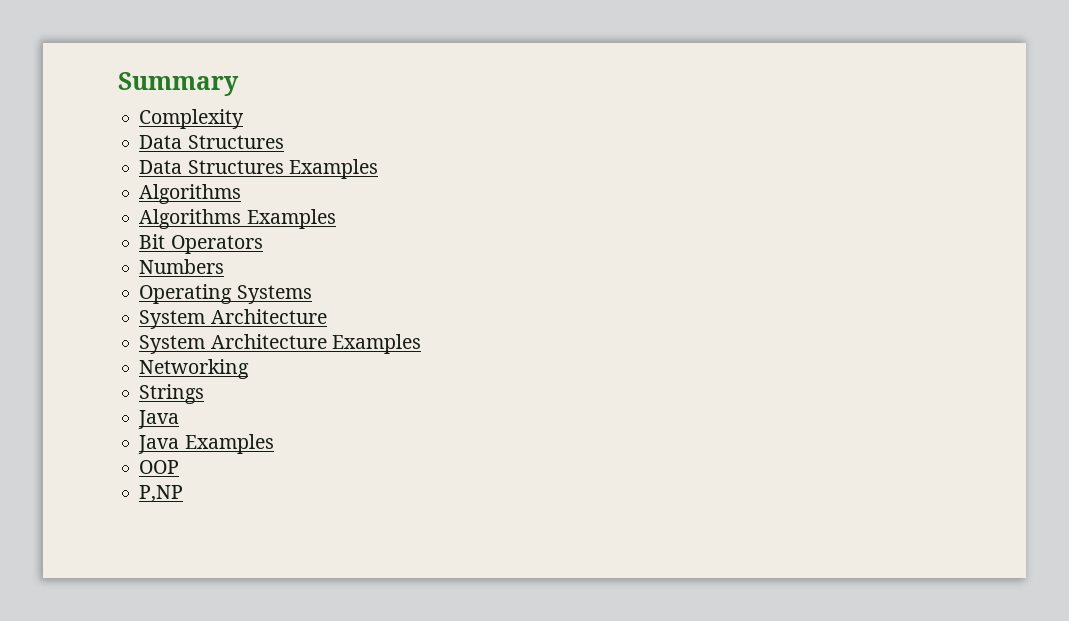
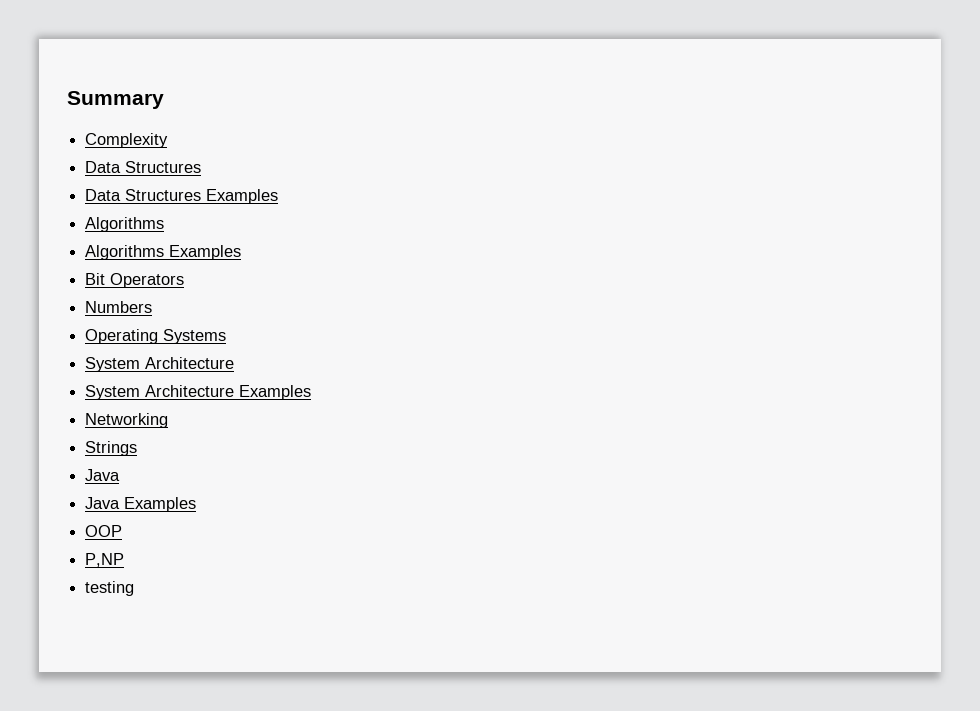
+ testing

